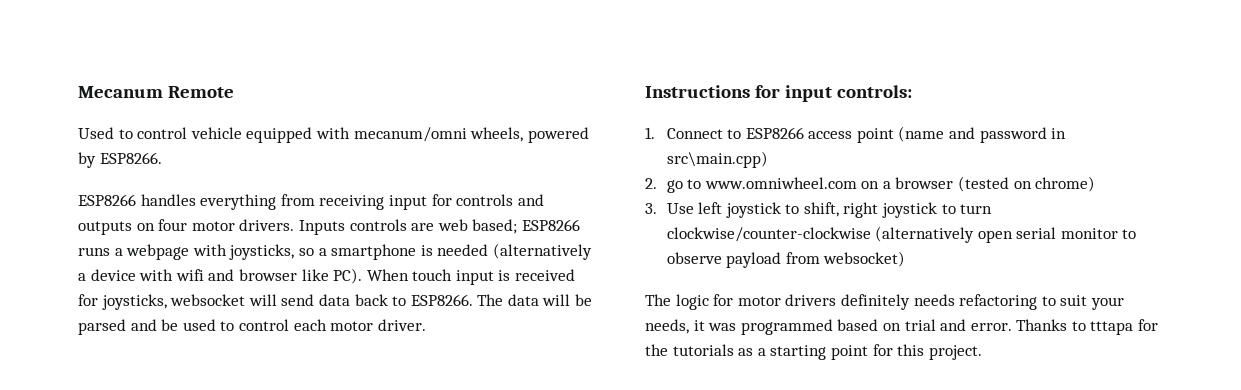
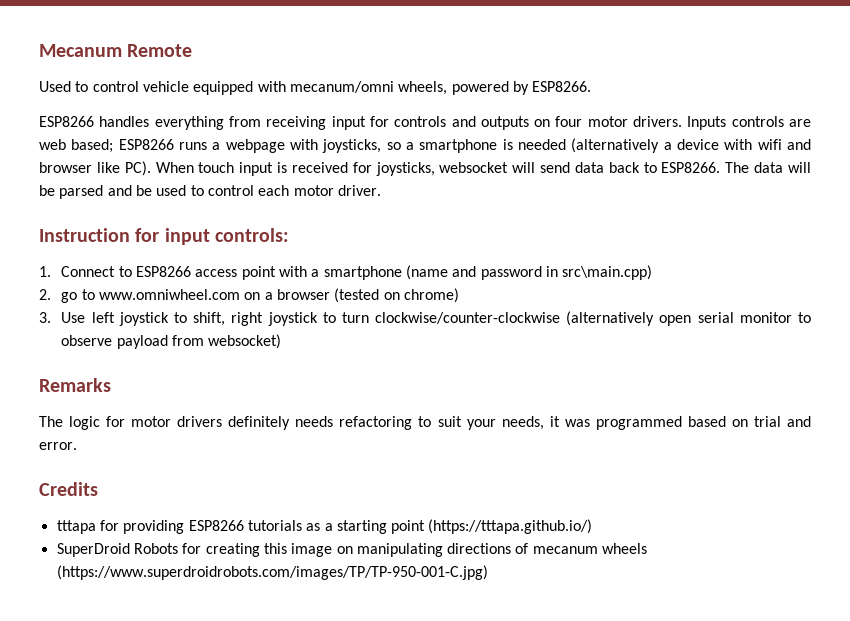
- Instructions for input controls:
+ Instruction for input controls:
- 1. Connect to ESP8266 access point (name and password in src\main.cpp)
+ 1. Connect to ESP8266 access point with a smartphone (name and password in src\main.cpp)
+ Remarks
- The logic for motor drivers definitely needs refactoring to suit your needs, it was programmed based on trial and error. Thanks to tttapa for the tutorials as a starting point for this project.
+ The logic for motor drivers definitely needs refactoring to suit your needs, it was programmed based on trial and error.
+ Credits
+ tttapa for providing ESP8266 tutorials as a starting point (https://tttapa.github.io/)
+ SuperDroid Robots for creating this image on manipulating directions of mecanum wheels (https://www.superdroidrobots.com/images/TP/TP-950-001-C.jpg)

